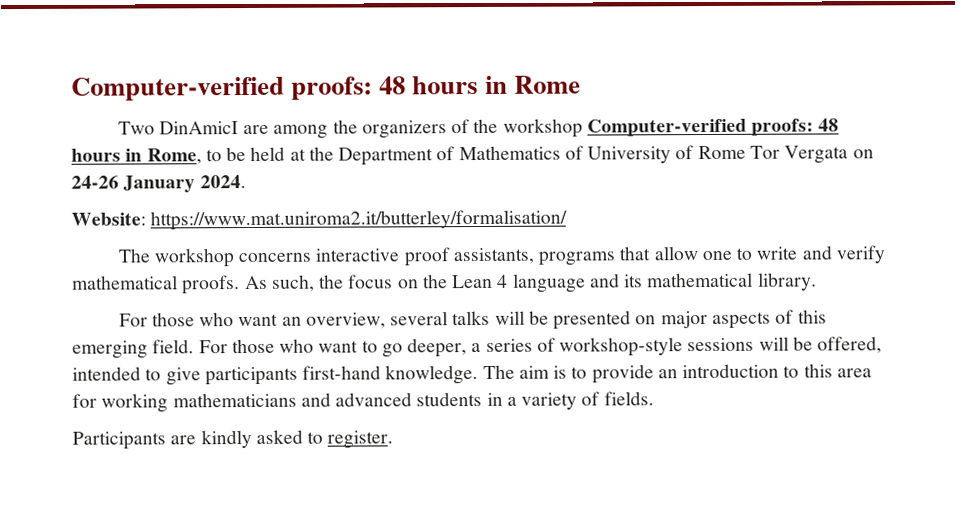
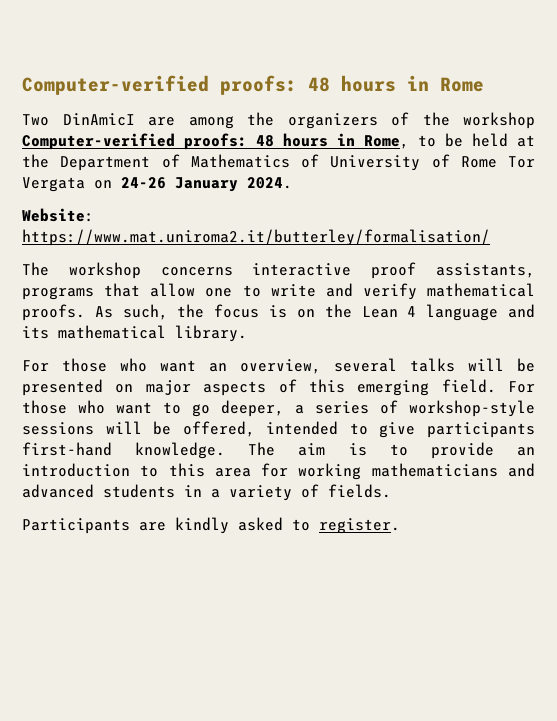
- As such, the focus on the Lean 4 language and its mathematical library.
+ As such, the focus is on the Lean 4 language and its mathematical library.

